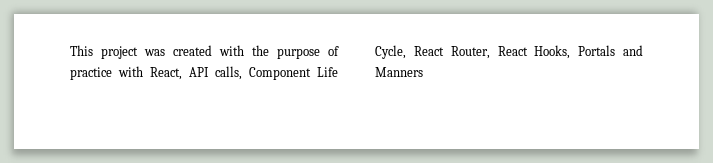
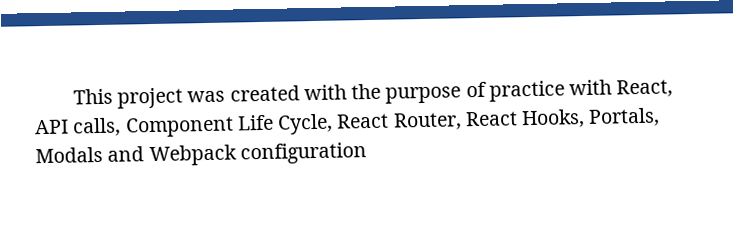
- This project was created with the purpose of practice with React, API calls, Component Life Cycle, React Router, React Hooks, Portals and Manners
+ This project was created with the purpose of practice with React, API calls, Component Life Cycle, React Router, React Hooks, Portals, Modals and Webpack configuration

